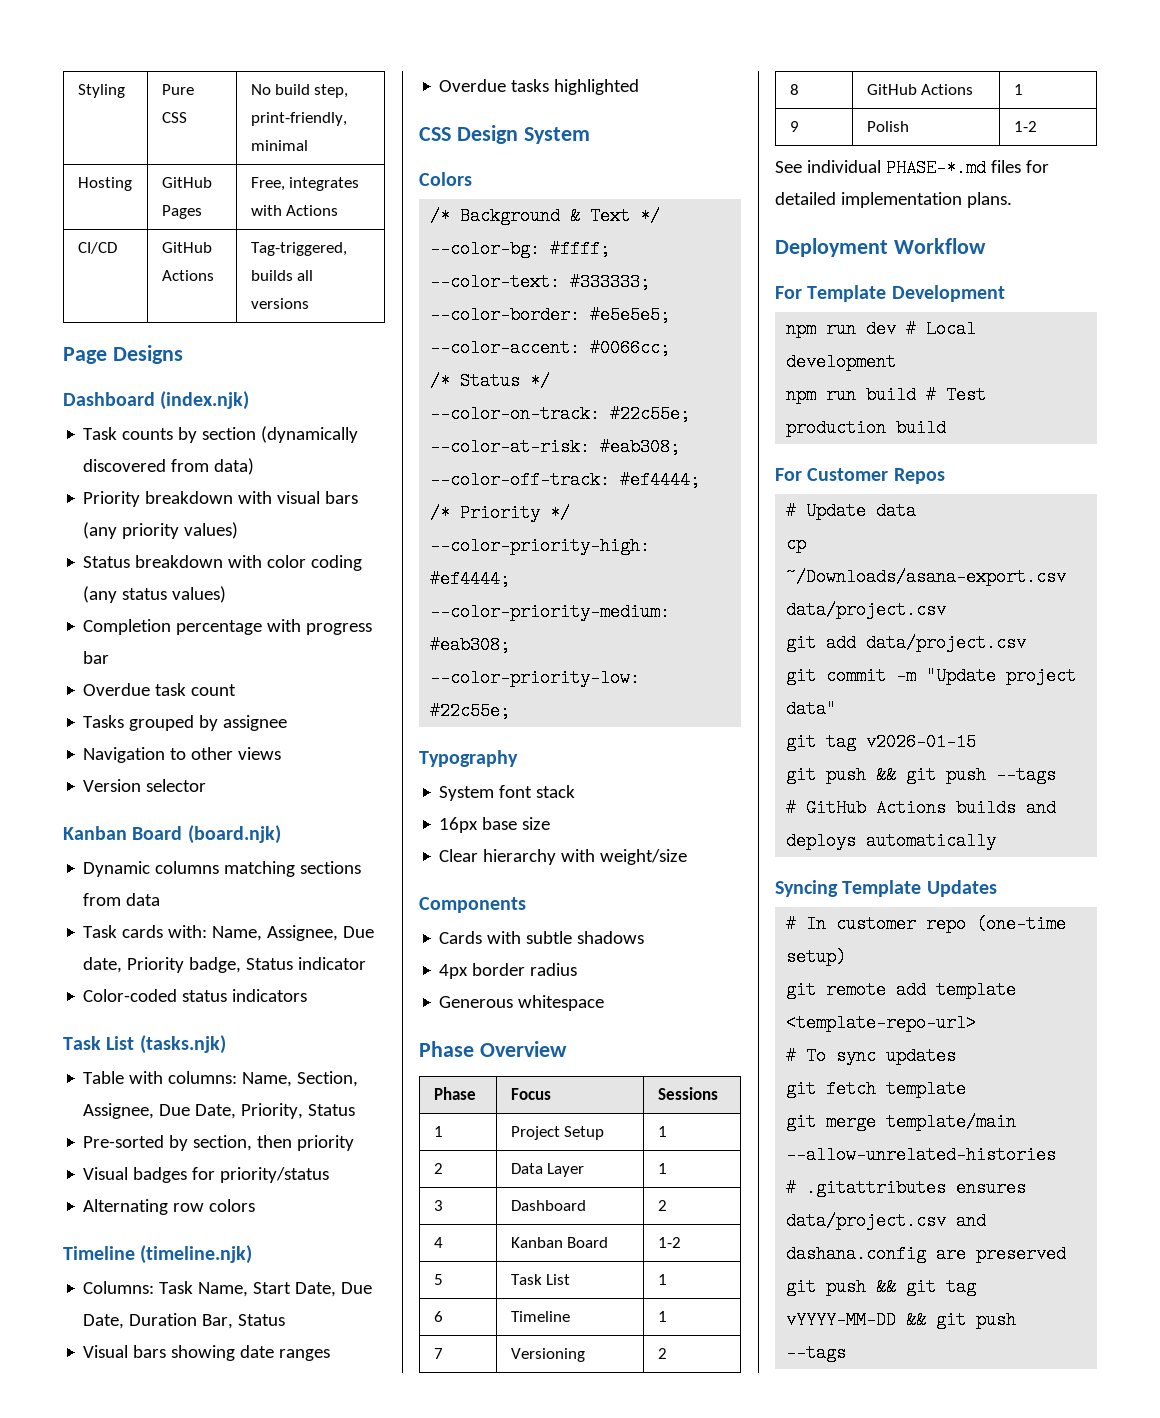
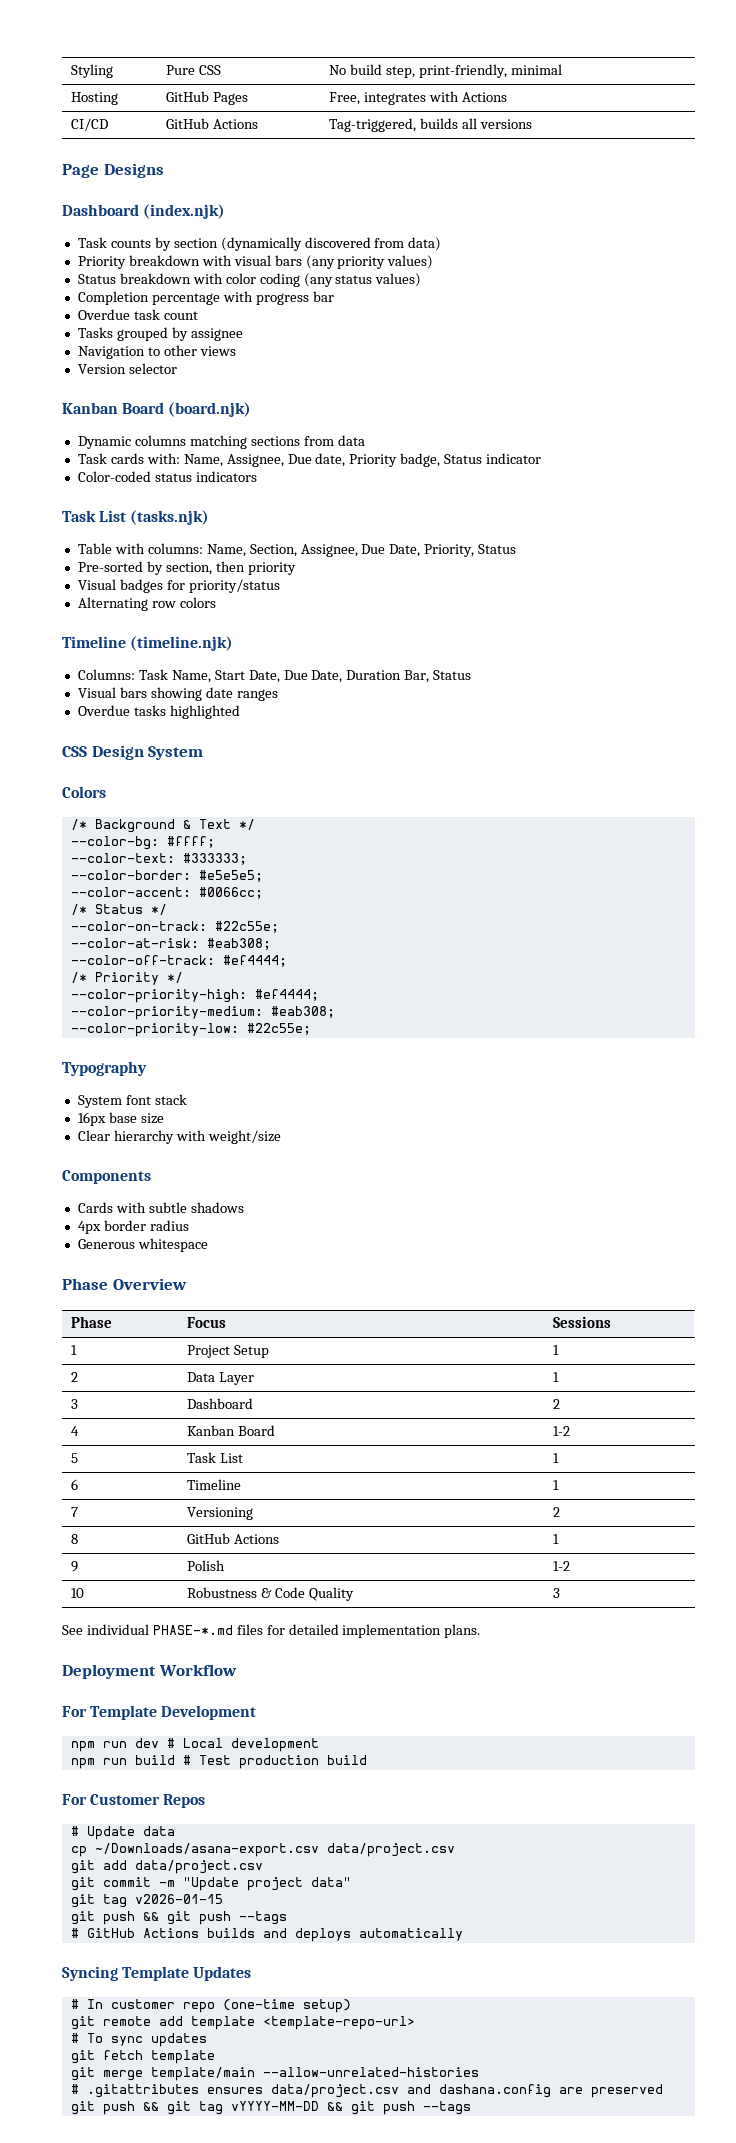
+ 10 | Robustness & Code Quality | 3

